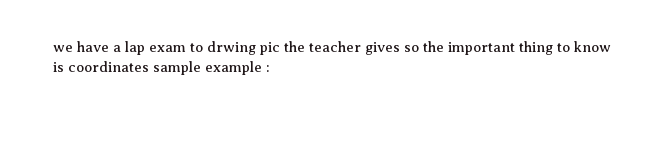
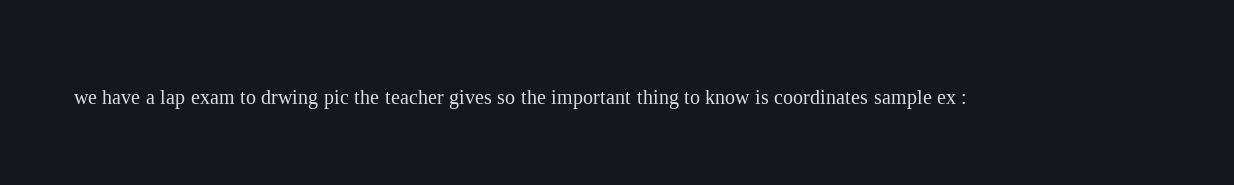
- we have a lap exam to drwing pic the teacher gives so the important thing to know is coordinates sample example :
+ we have a lap exam to drwing pic the teacher gives so the important thing to know is coordinates sample ex :

